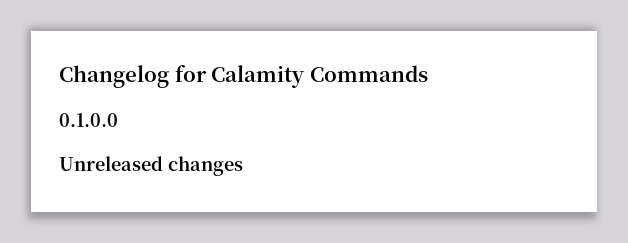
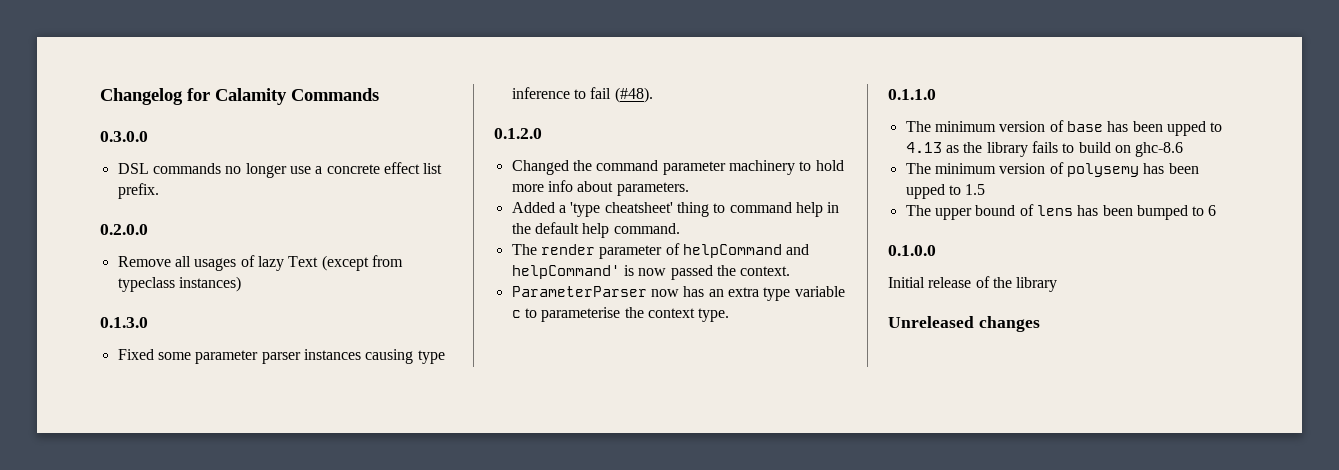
+ 0.3.0.0
+ DSL commands no longer use a concrete effect list prefix.
+ 0.2.0.0
+ Remove all usages of lazy Text (except from typeclass instances)
+ 0.1.3.0
+ Fixed some parameter parser instances causing type inference to fail (#48).
+ 0.1.2.0
+ Changed the command parameter machinery to hold more info about parameters.
+ Added a 'type cheatsheet' thing to command help in the default help command.
+ The render parameter of helpCommand and helpCommand' is now passed the context.
+ ParameterParser now has an extra type variable c to parameterise the context type.
+ 0.1.1.0
+ The minimum version of base has been upped to 4.13 as the library fails to build on ghc-8.6
+ The minimum version of polysemy has been upped to 1.5
+ The upper bound of lens has been bumped to 6
  0.1.0.0
+ Initial release of the library

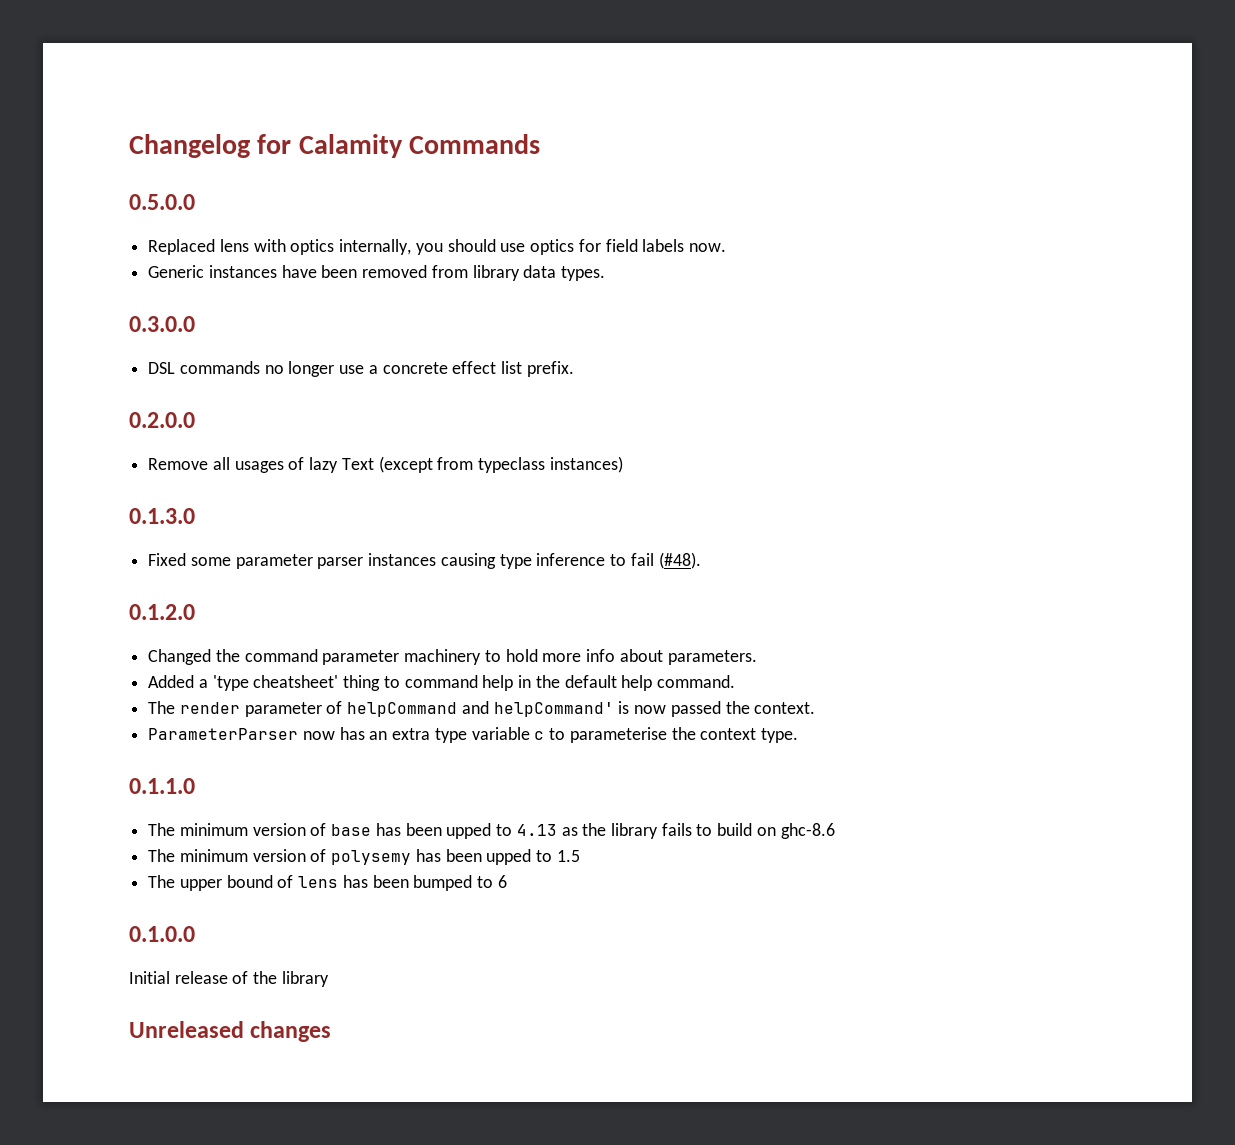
+ 0.5.0.0
+ Replaced lens with optics internally, you should use optics for field labels now.
+ Generic instances have been removed from library data types.

